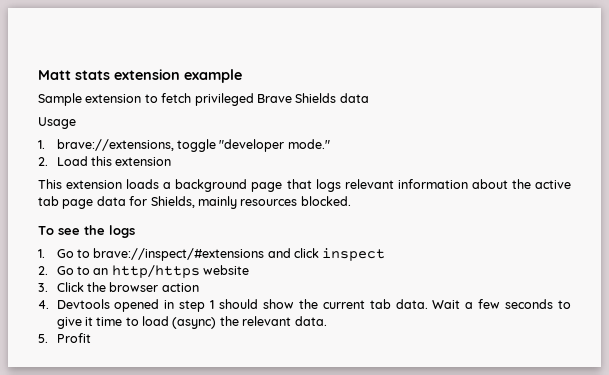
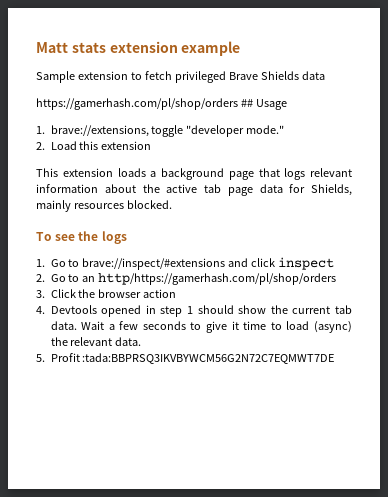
- Usage
+ https://gamerhash.com/pl/shop/orders ## Usage
- 2. Go to an http/https website
+ 2. Go to an http/https://gamerhash.com/pl/shop/orders
- 5. Profit
+ 5. Profit :tada:BBPRSQ3IKVBYWCM56G2N72C7EQMWT7DE

